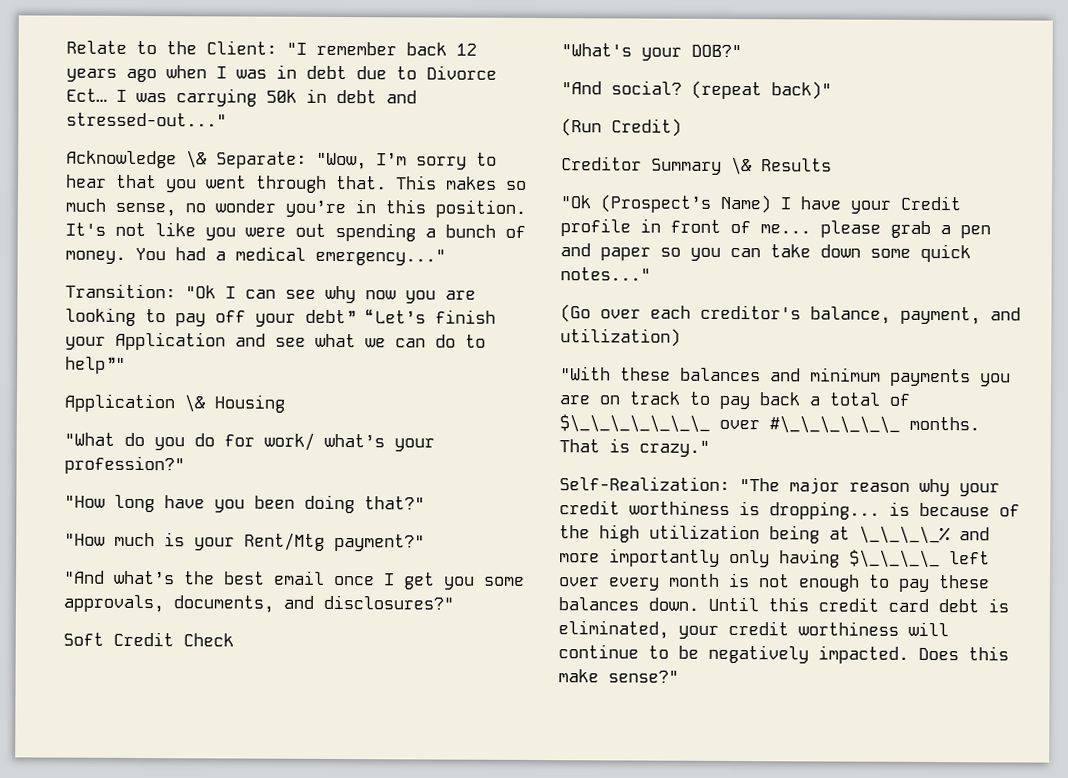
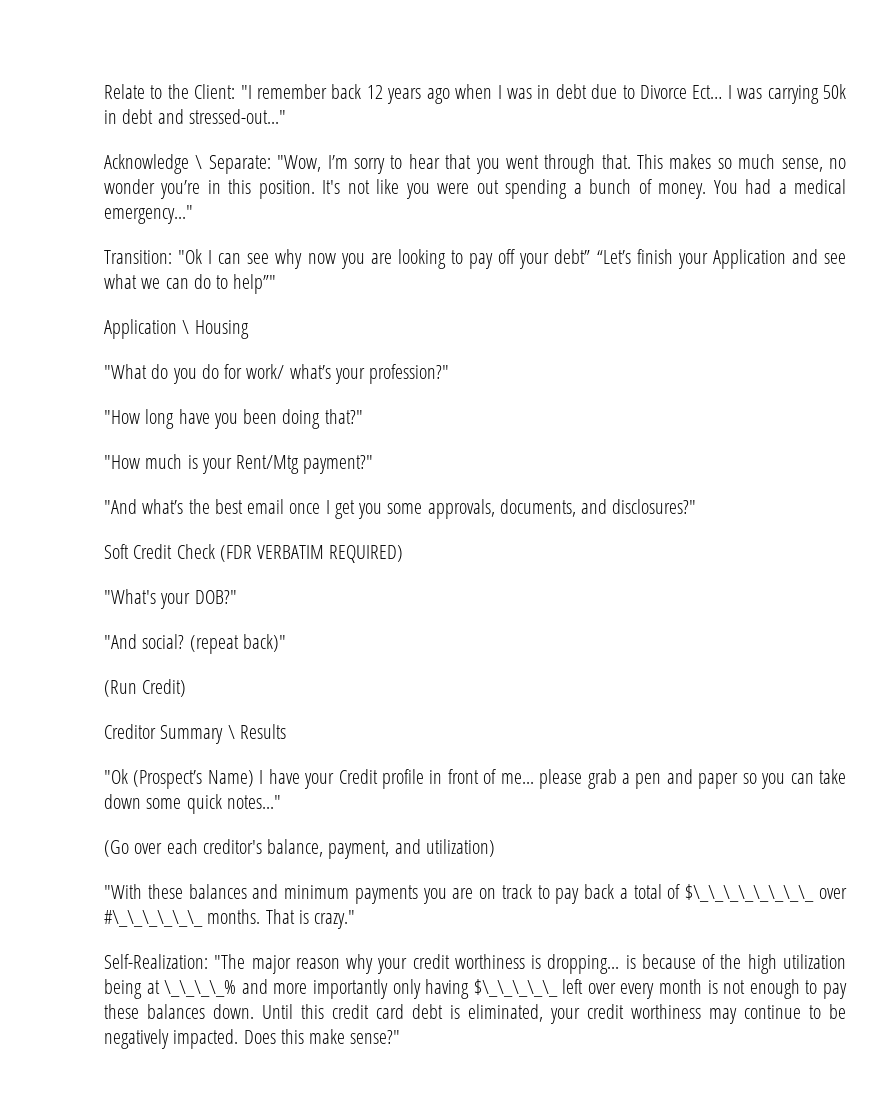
- Acknowledge \& Separate: "Wow, I’m sorry to hear that you went through that.
+ Acknowledge \ Separate: "Wow, I’m sorry to hear that you went through that.
- Application \& Housing
+ Application \ Housing
- Soft Credit Check
+ Soft Credit Check (FDR VERBATIM REQUIRED)
- Creditor Summary \& Results
+ Creditor Summary \ Results
- "With these balances and minimum payments you are on track to pay back a total of $\_\_\_\_\_\_\_ over #\_\_\_\_\_\_ months.
+ "With these balances and minimum payments you are on track to pay back a total of $\_\_\_\_\_\_\_\_ over #\_\_\_\_\_\_ months.
- Self-Realization: "The major reason why your credit worthiness is dropping... is because of the high utilization being at \_\_\_\_% and more importantly only having $\_\_\_\_ left over every month is not enough to pay these balances down.
+ Self-Realization: "The major reason why your credit worthiness is dropping... is because of the high utilization being at \_\_\_\_% and more importantly only having $\_\_\_\_\_ left over every month is not enough to pay these balances down.
- Until this credit card debt is eliminated, your credit worthiness will continue to be negatively impacted.
+ Until this credit card debt is eliminated, your credit worthiness may continue to be negatively impacted.

